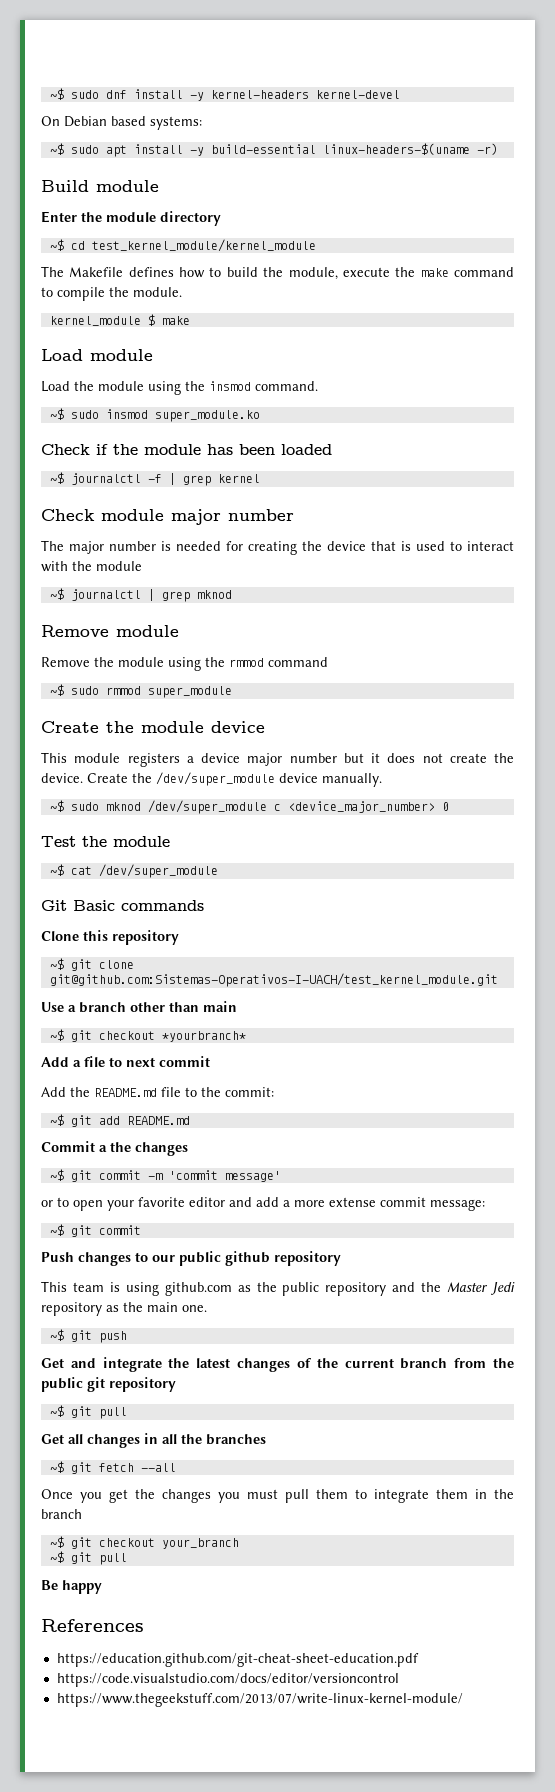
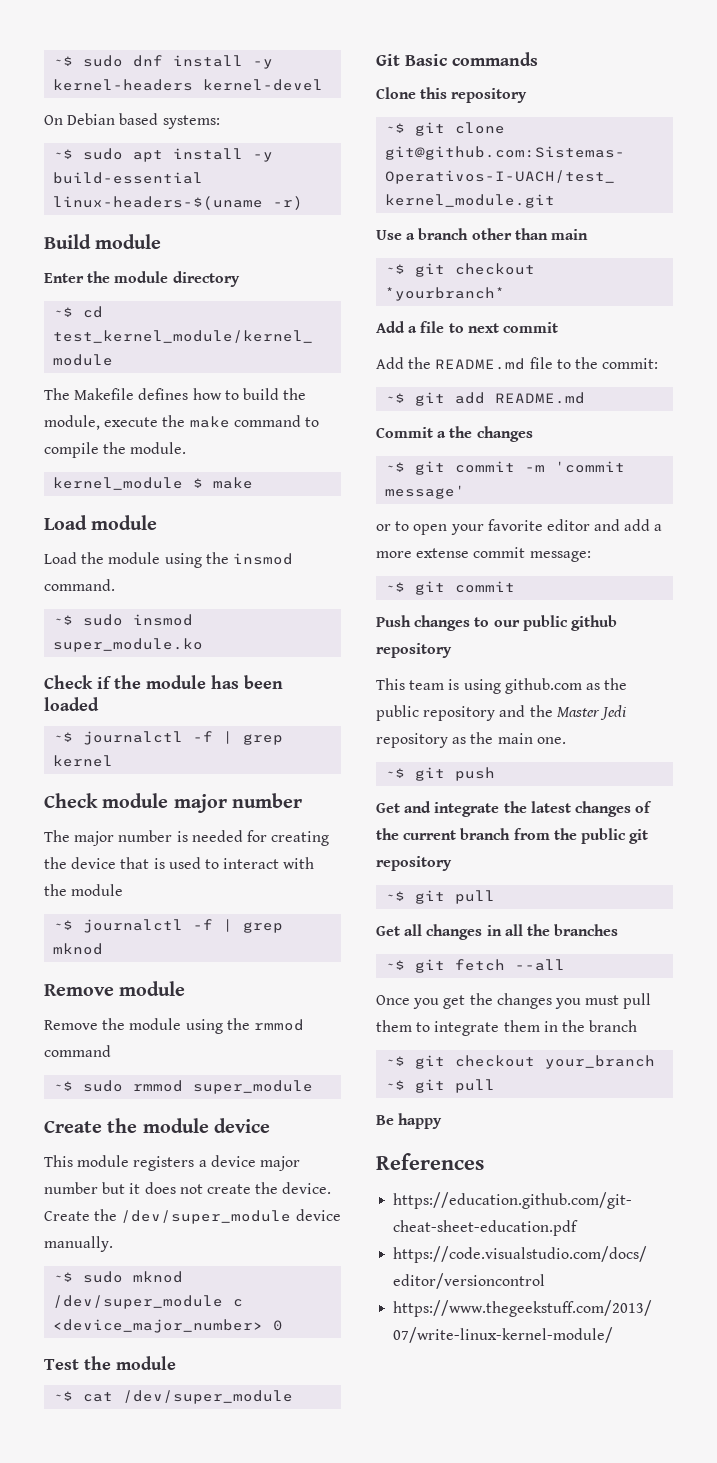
- ~$ journalctl | grep mknod
+ ~$ journalctl -f | grep mknod

